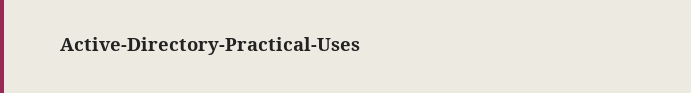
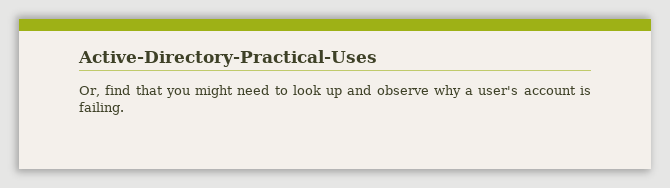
+ Or, find that you might need to look up and observe why a user's account is failing.

